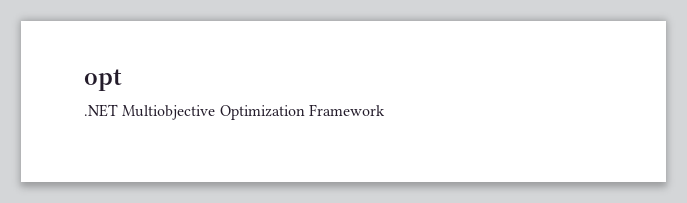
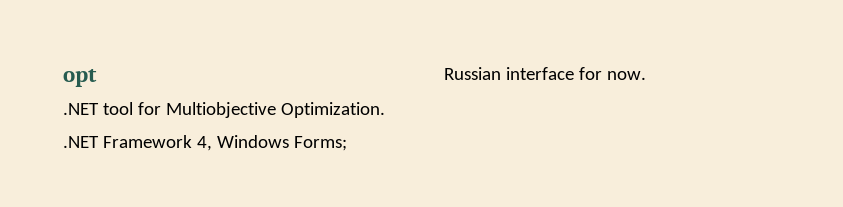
- .NET Multiobjective Optimization Framework
+ .NET tool for Multiobjective Optimization.
+ .NET Framework 4, Windows Forms; Russian interface for now.

